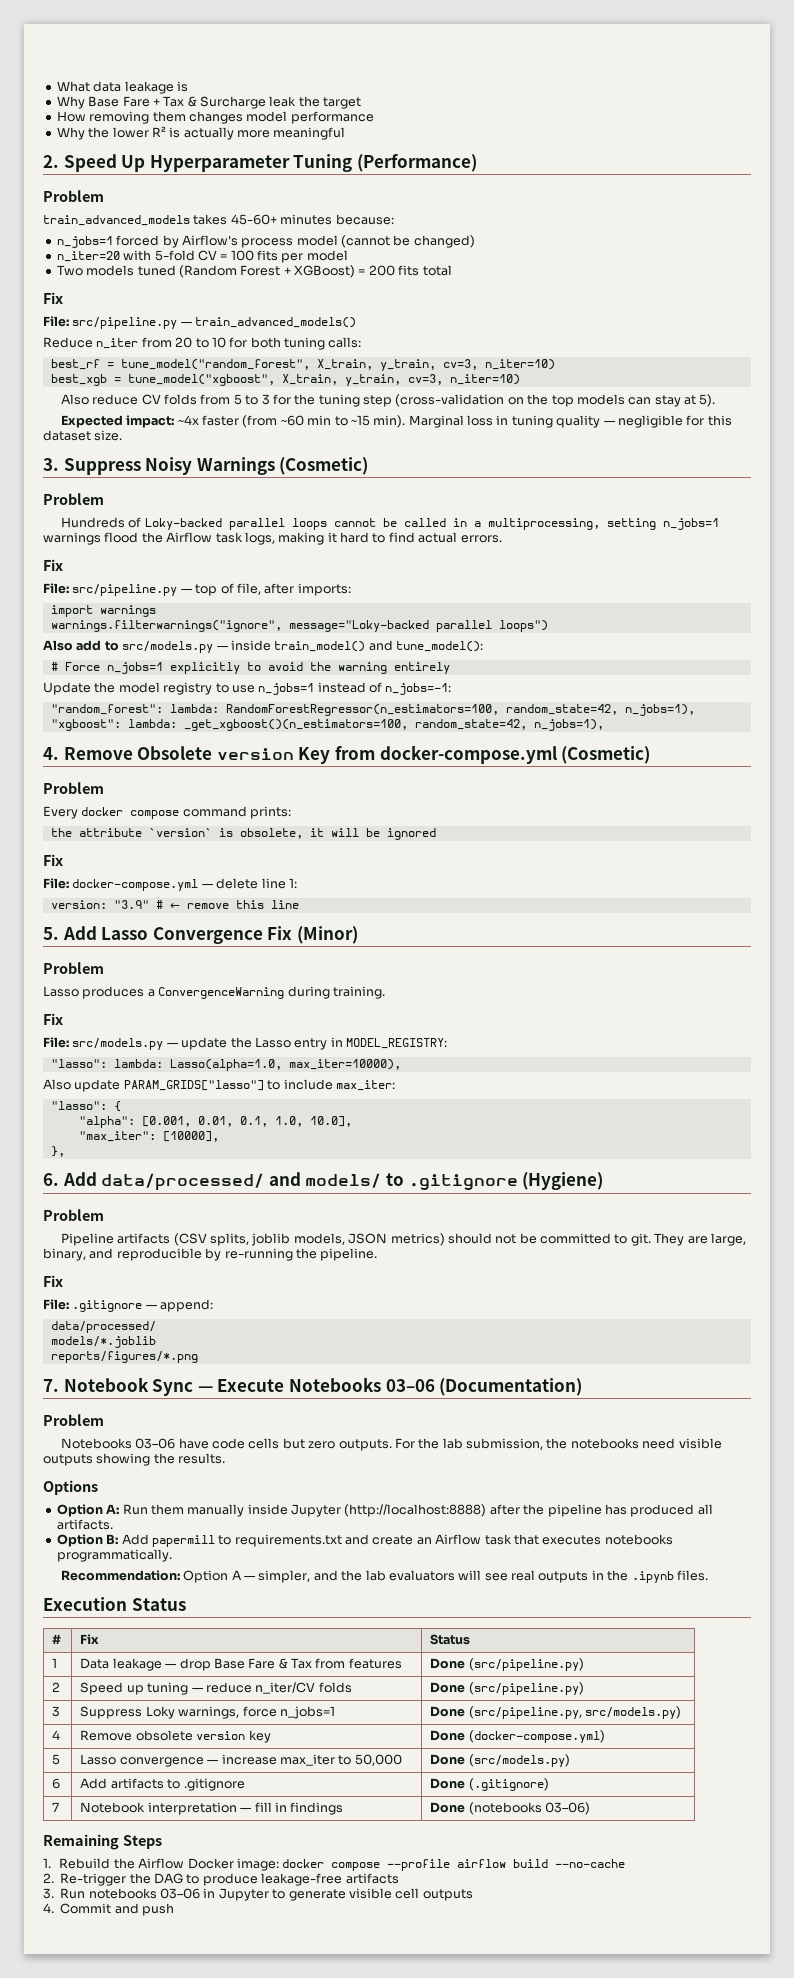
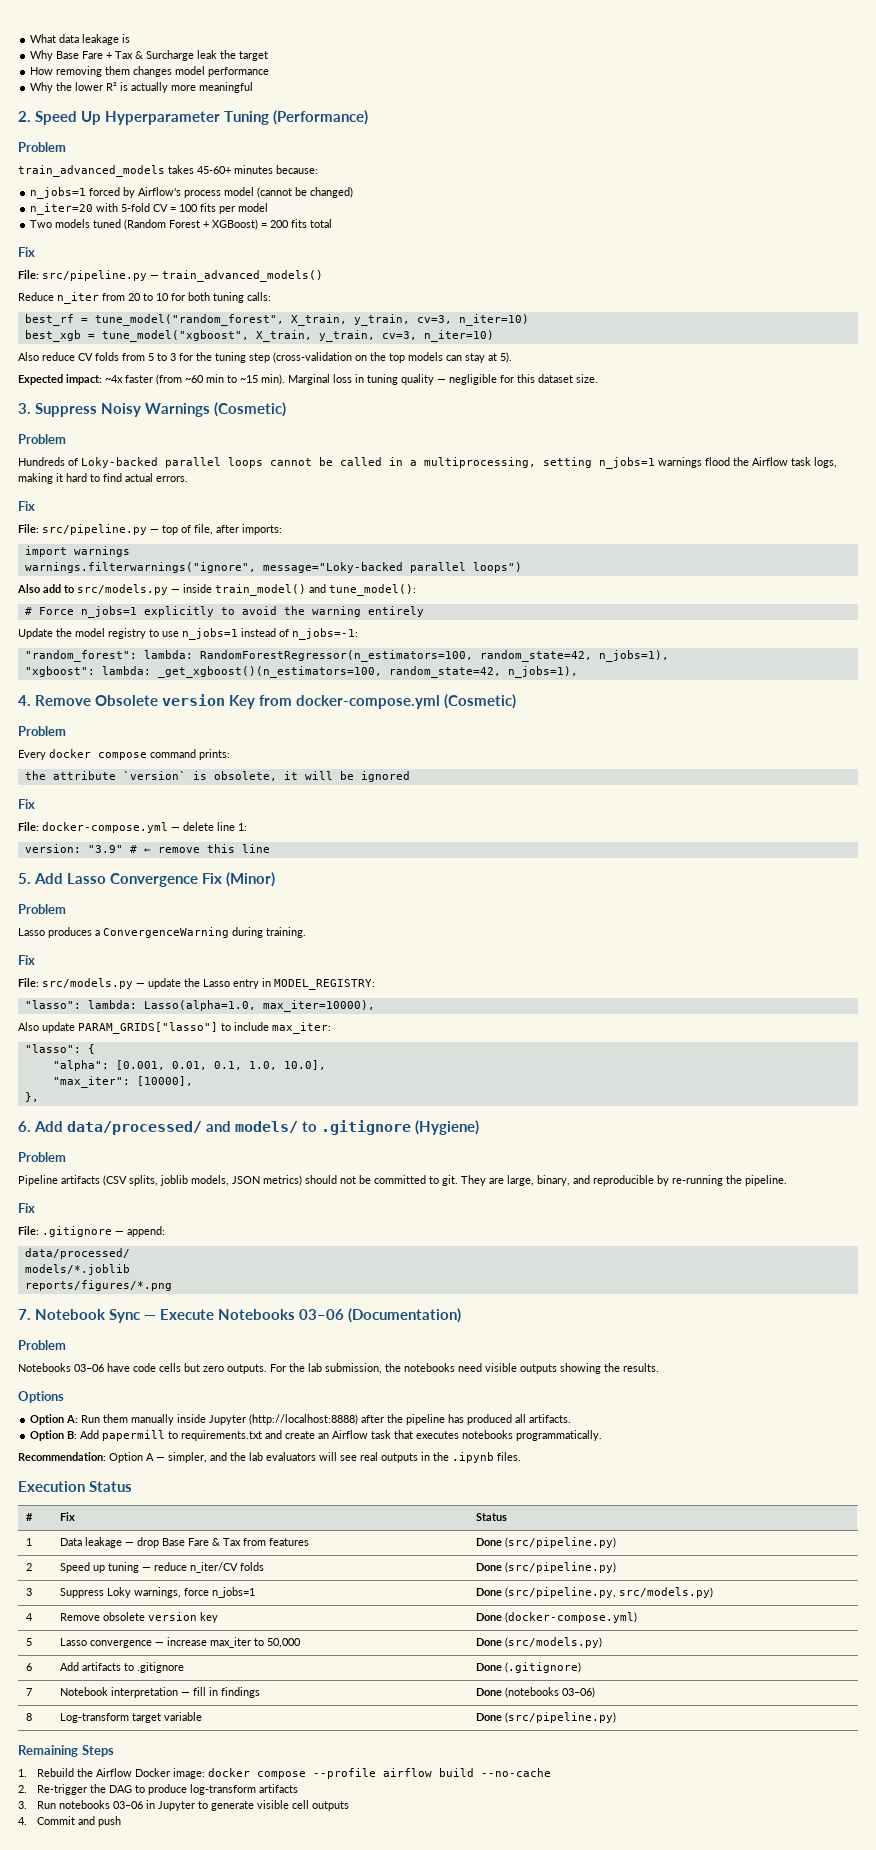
+ 8 | Log-transform target variable | Done (src/pipeline.py)
- 2. Re-trigger the DAG to produce leakage-free artifacts
+ 2. Re-trigger the DAG to produce log-transform artifacts

